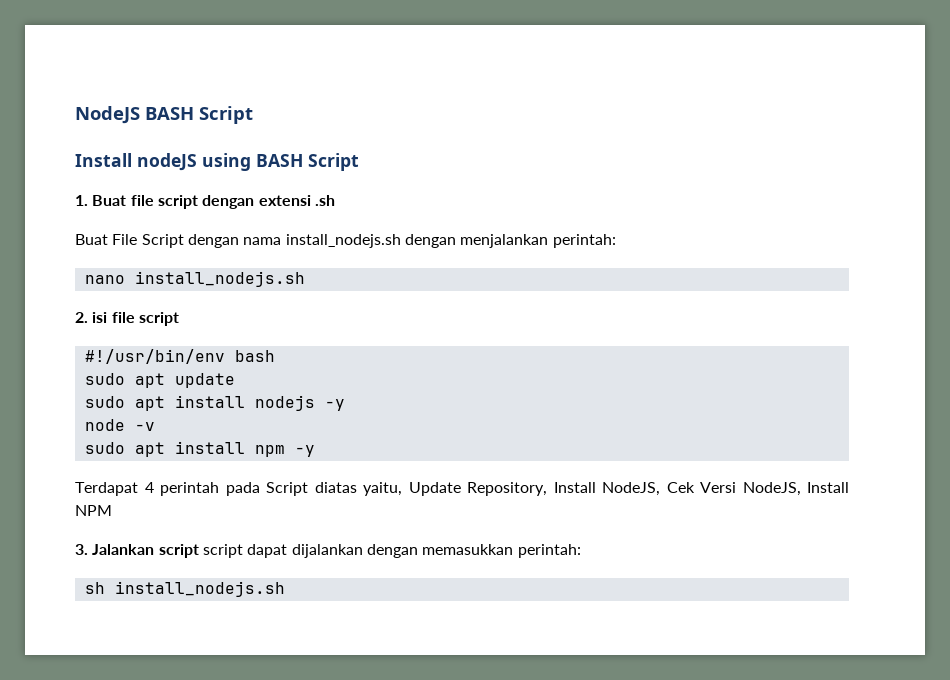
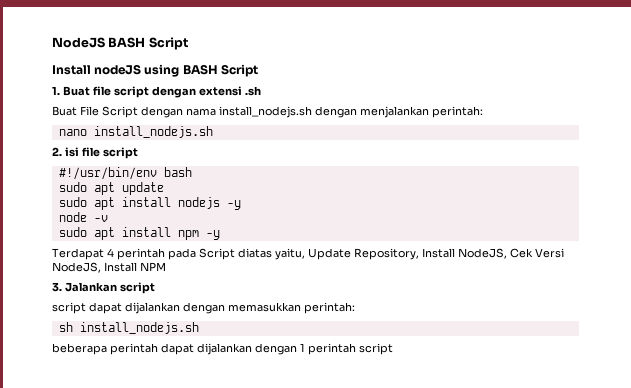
- 3. Jalankan script script dapat dijalankan dengan memasukkan perintah:
+ 3. Jalankan script
+ script dapat dijalankan dengan memasukkan perintah:
+ beberapa perintah dapat dijalankan dengan 1 perintah script

